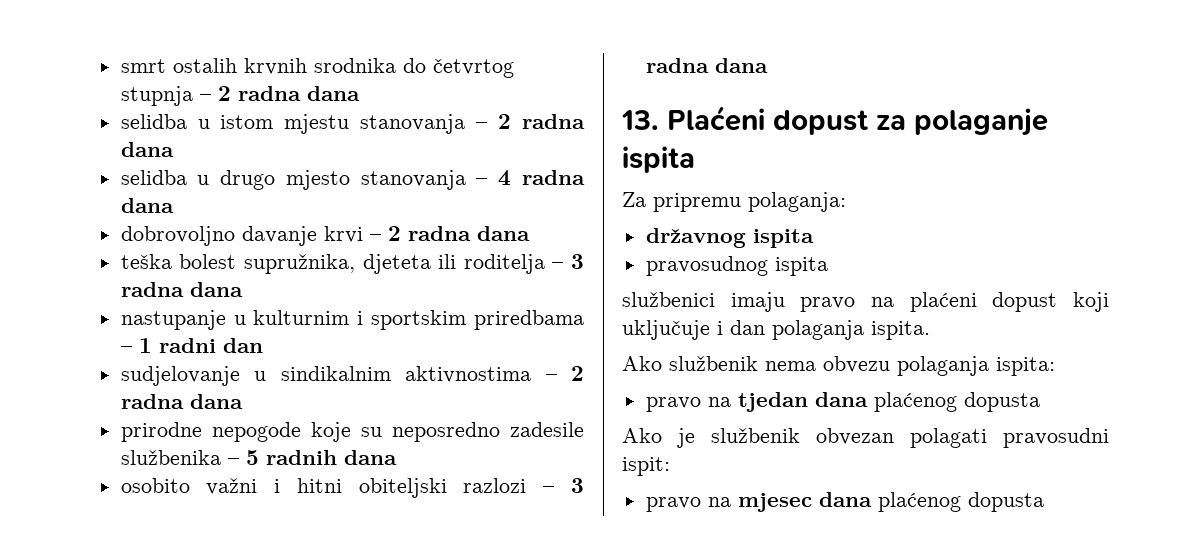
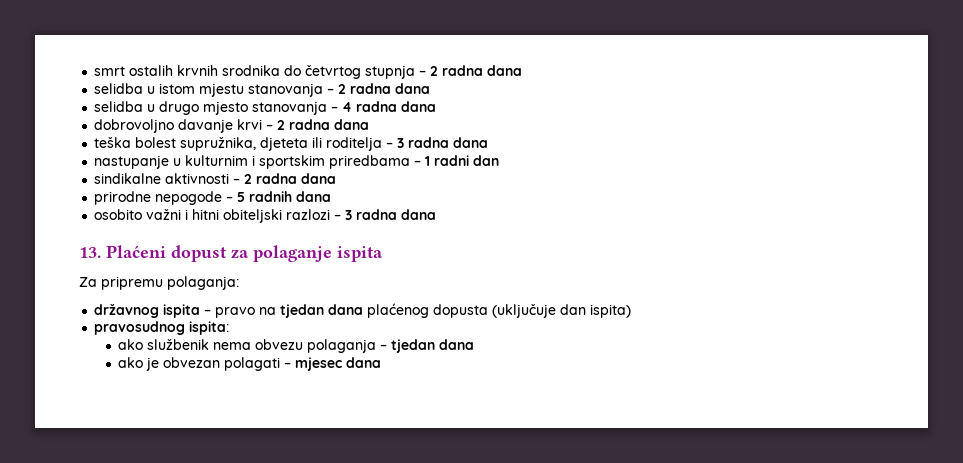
- sudjelovanje u sindikalnim aktivnostima – 2 radna dana
+ sindikalne aktivnosti – 2 radna dana
- prirodne nepogode koje su neposredno zadesile službenika – 5 radnih dana
+ prirodne nepogode – 5 radnih dana
- državnog ispita
- pravosudnog ispita
- službenici imaju pravo na plaćeni dopust koji uključuje i dan polaganja ispita.
- Ako službenik nema obvezu polaganja ispita:
- pravo na tjedan dana plaćenog dopusta
- Ako je službenik obvezan polagati pravosudni ispit:
- pravo na mjesec dana plaćenog dopusta
+ državnog ispita – pravo na tjedan dana plaćenog dopusta (uključuje dan ispita)
+ pravosudnog ispita:
+ ako službenik nema obvezu polaganja – tjedan dana
+ ako je obvezan polagati – mjesec dana

